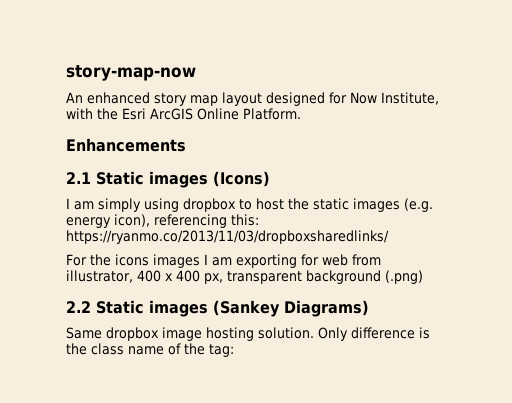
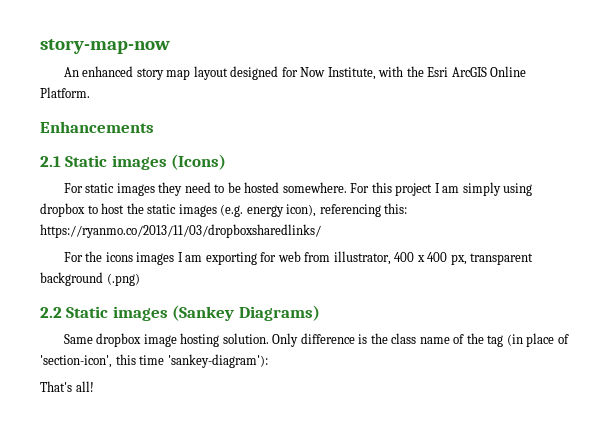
- I am simply using dropbox to host the static images (e.g. energy icon), referencing this: https://ryanmo.co/2013/11/03/dropboxsharedlinks/
+ For static images they need to be hosted somewhere. For this project I am simply using dropbox to host the static images (e.g. energy icon), referencing this: https://ryanmo.co/2013/11/03/dropboxsharedlinks/
- Only difference is the class name of the tag:
+ Only difference is the class name of the tag (in place of 'section-icon', this time 'sankey-diagram'):
+ That's all!

